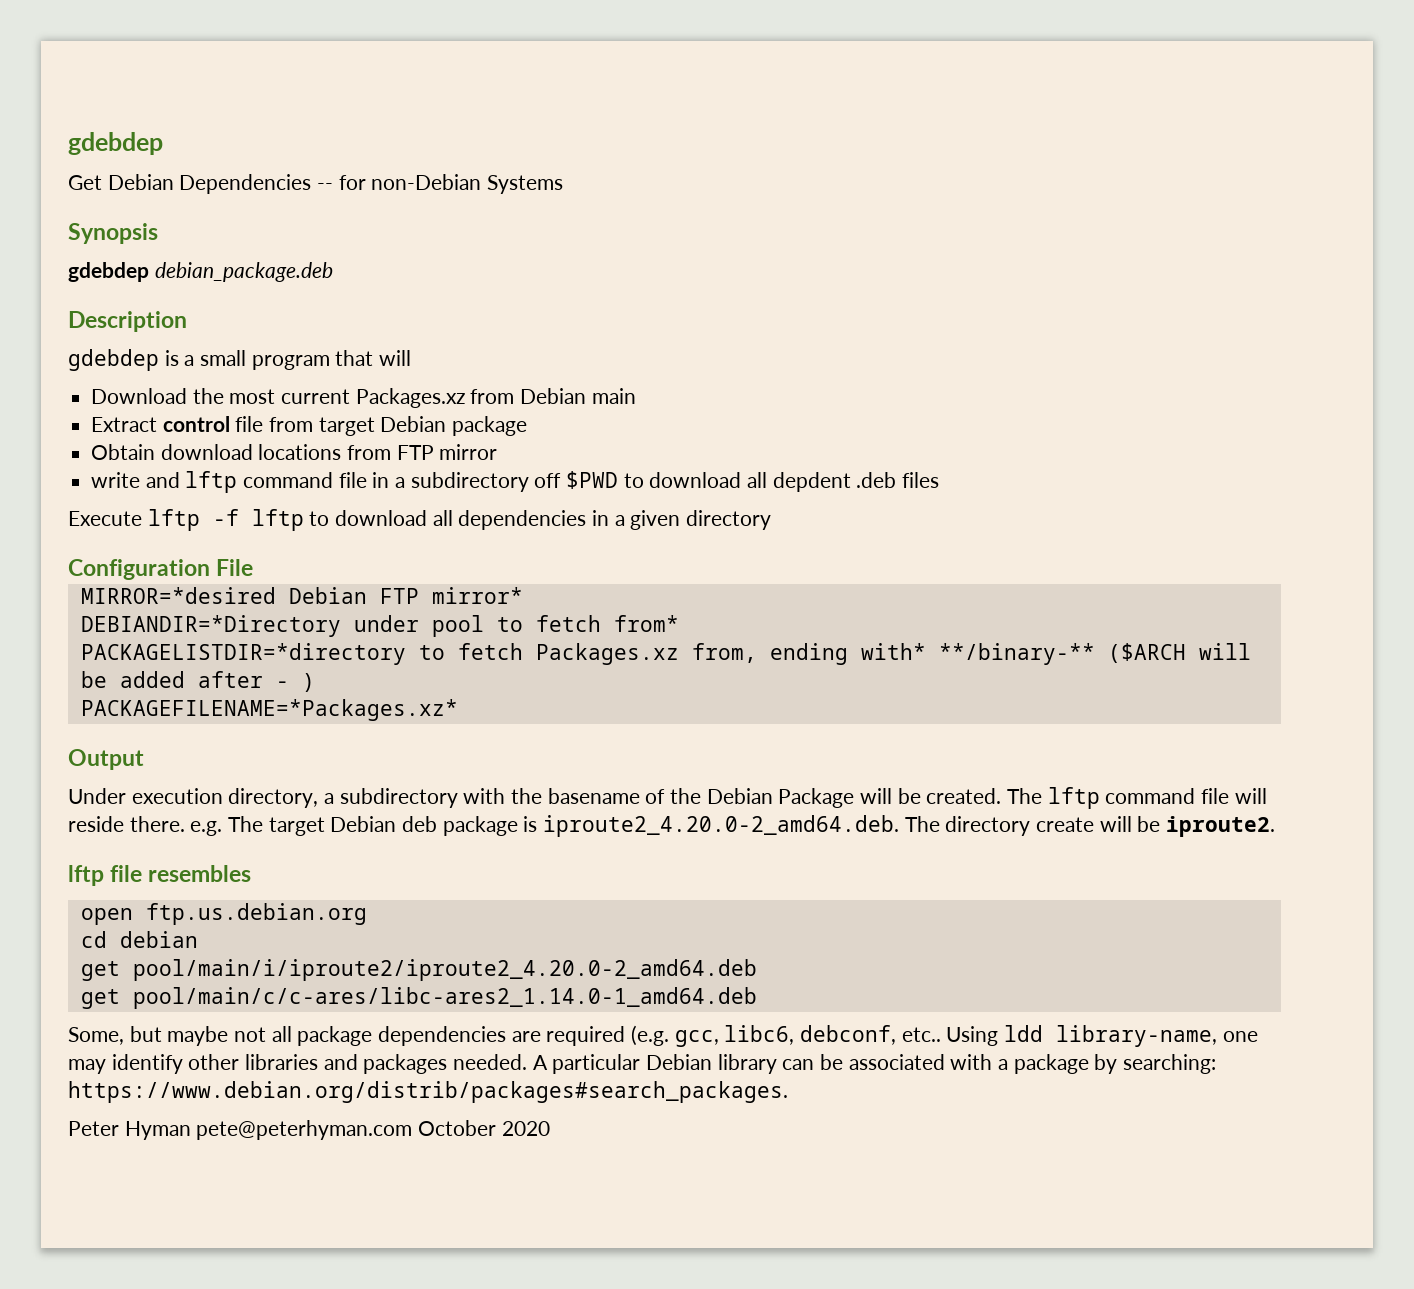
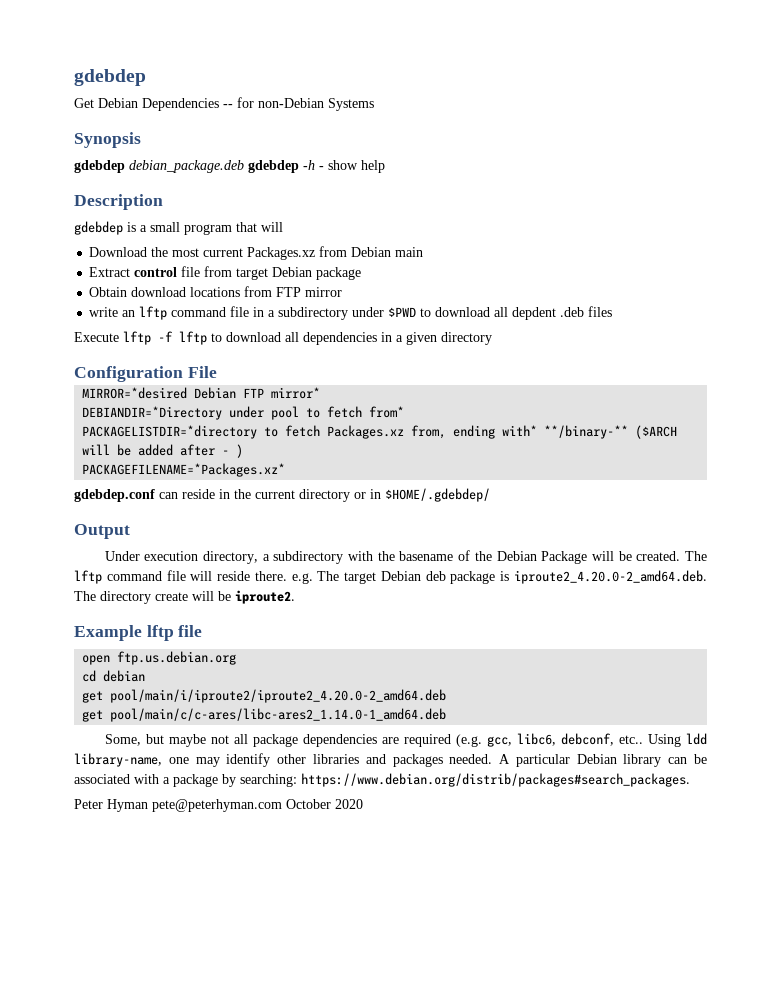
- gdebdep debian_package.deb
+ gdebdep debian_package.deb gdebdep -h - show help
- write and lftp command file in a subdirectory off $PWD to download all depdent .deb files
+ write an lftp command file in a subdirectory under $PWD to download all depdent .deb files
+ gdebdep.conf can reside in the current directory or in $HOME/.gdebdep/
- lftp file resembles
+ Example lftp file

